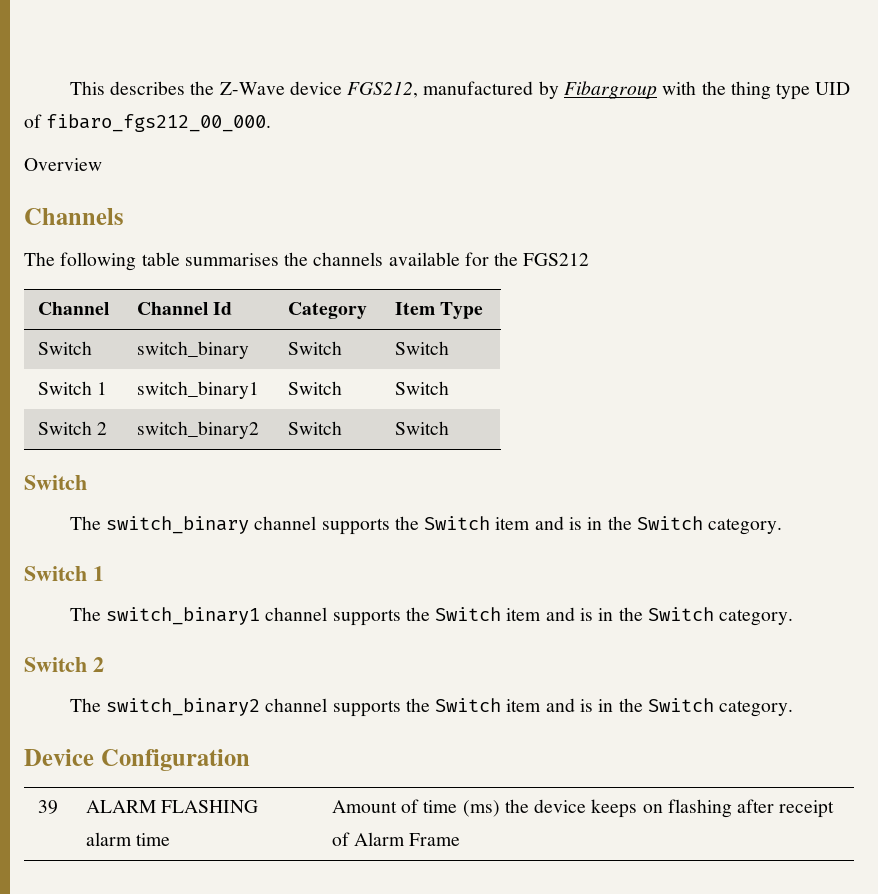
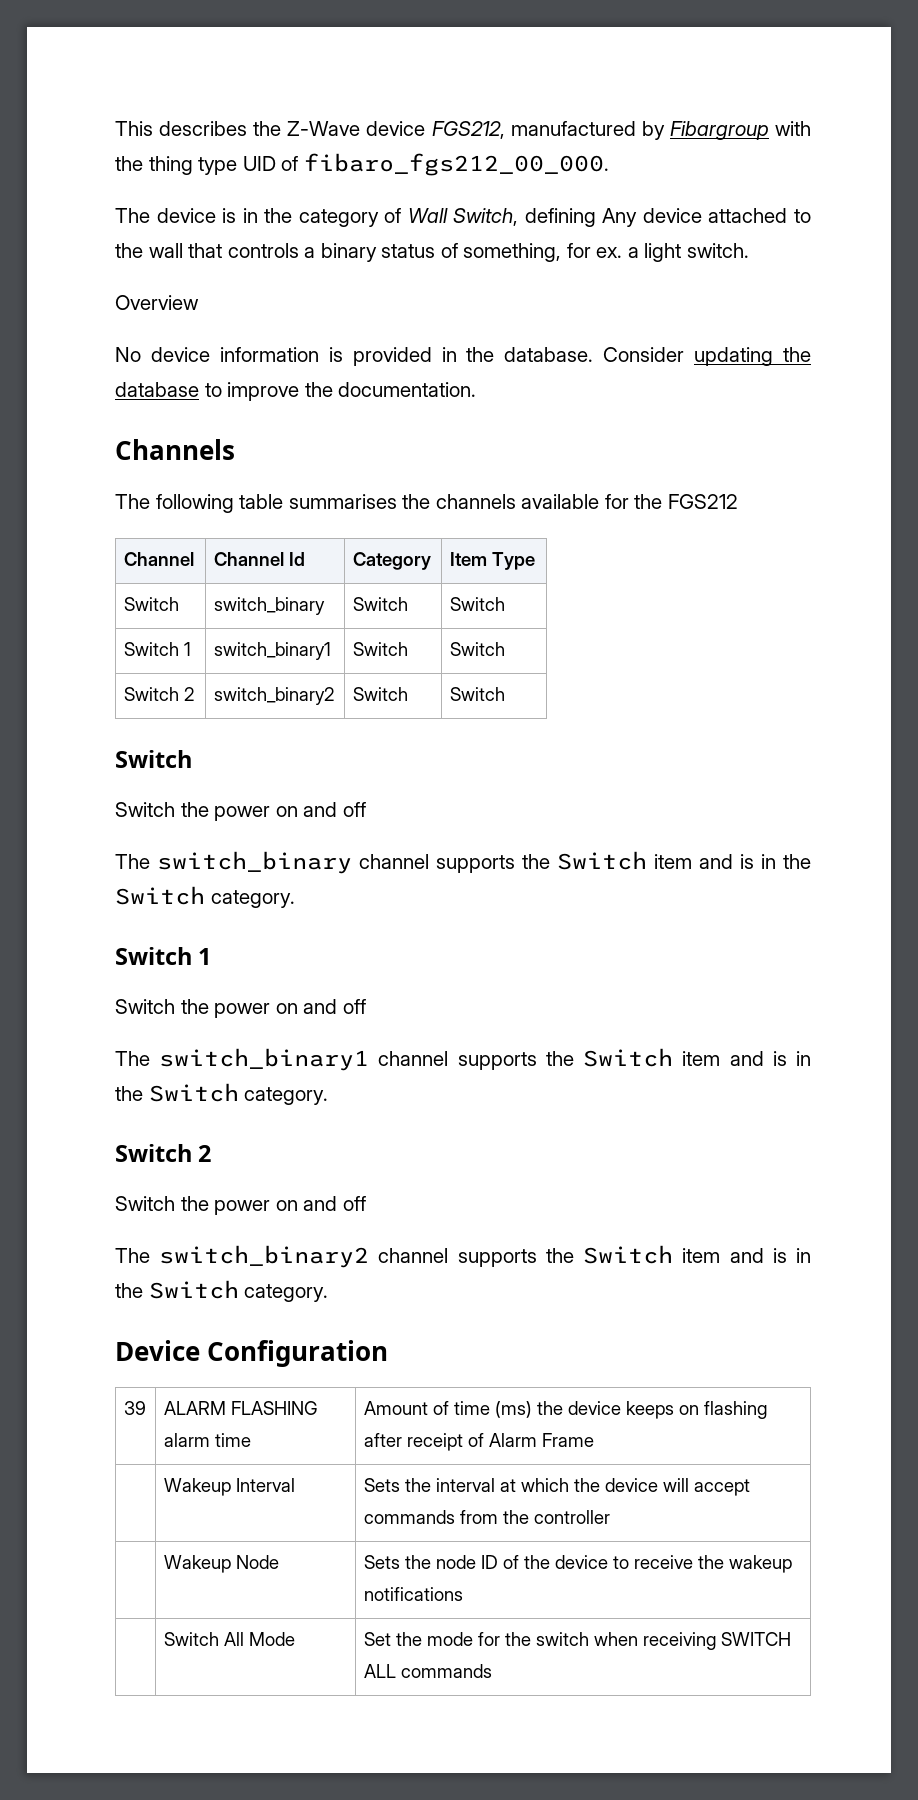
+ The device is in the category of Wall Switch, defining Any device attached to the wall that controls a binary status of something, for ex. a light switch.
  Overview
+ No device information is provided in the database. Consider updating the database to improve the documentation.
  Switch 2 | switch_binary2 | Switch | Switch
  Switch
+ Switch the power on and off
  The switch_binary channel supports the Switch item and is in the Switch category.
  Switch 1
+ Switch the power on and off
  The switch_binary1 channel supports the Switch item and is in the Switch category.
  Switch 2
+ Switch the power on and off
+ | Wakeup Interval | Sets the interval at which the device will accept commands from the controller
+ | Wakeup Node | Sets the node ID of the device to receive the wakeup notifications
+ | Switch All Mode | Set the mode for the switch when receiving SWITCH ALL commands

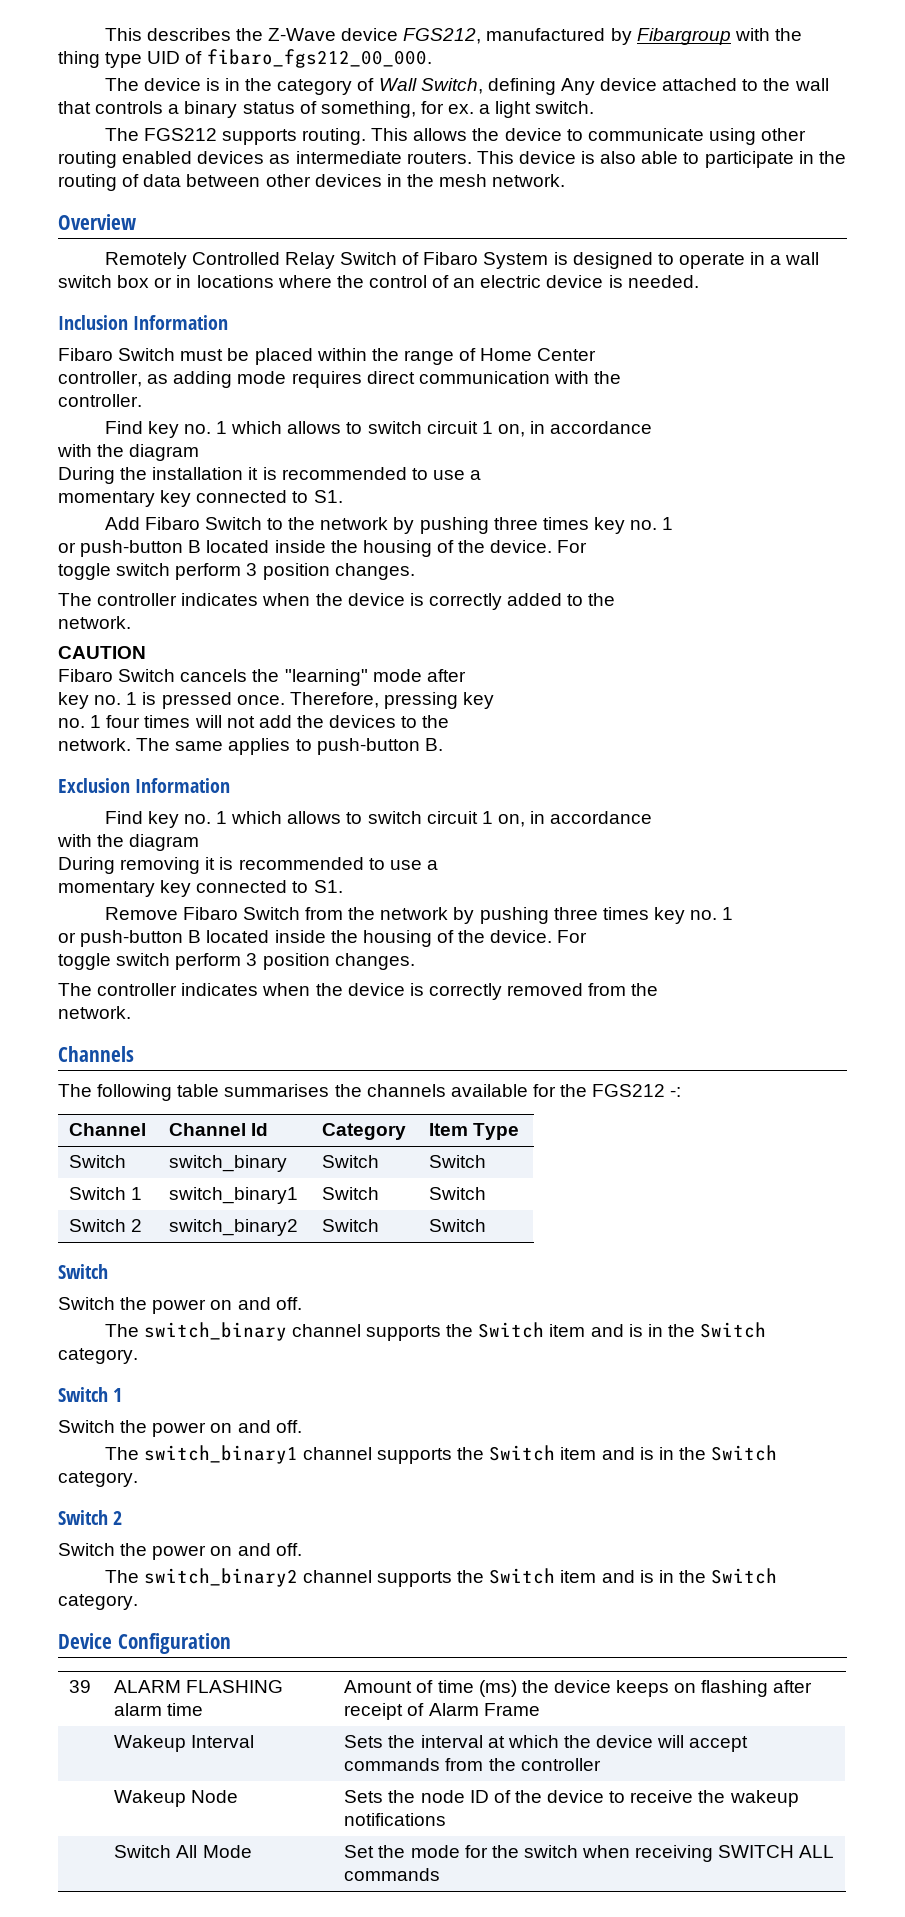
+ The FGS212 supports routing. This allows the device to communicate using other routing enabled devices as intermediate routers. This device is also able to participate in the routing of data between other devices in the mesh network.
  Overview
- No device information is provided in the database. Consider updating the database to improve the documentation.
+ Remotely Controlled Relay Switch of Fibaro System is designed to operate in a wall switch box or in locations where the control of an electric device is needed.
+ Inclusion Information
+ Fibaro Switch must be placed within the range of Home Center
+ controller, as adding mode requires direct communication with the
+ controller.
+ Find key no. 1 which allows to switch circuit 1 on, in accordance
+ with the diagram
+ During the installation it is recommended to use a
+ momentary key connected to S1.
+ Add Fibaro Switch to the network by pushing three times key no. 1
+ or push-button B located inside the housing of the device. For
+ toggle switch perform 3 position changes.
+ The controller indicates when the device is correctly added to the
+ network.
+ CAUTION
+ Fibaro Switch cancels the "learning" mode after
+ key no. 1 is pressed once. Therefore, pressing key
+ no. 1 four times will not add the devices to the
+ network. The same applies to push-button B.
+ Exclusion Information
+ Find key no. 1 which allows to switch circuit 1 on, in accordance
+ with the diagram
+ During removing it is recommended to use a
+ momentary key connected to S1.
+ Remove Fibaro Switch from the network by pushing three times key no. 1
+ or push-button B located inside the housing of the device. For
+ toggle switch perform 3 position changes.
+ The controller indicates when the device is correctly removed from the
+ network.
- The following table summarises the channels available for the FGS212
+ The following table summarises the channels available for the FGS212 -:
  Switch 2 | switch_binary2 | Switch | Switch
  Switch
- Switch the power on and off
+ Switch the power on and off.
  The switch_binary channel supports the Switch item and is in the Switch category.
  Switch 1
- Switch the power on and off
+ Switch the power on and off.
  The switch_binary1 channel supports the Switch item and is in the Switch category.
  Switch 2
- Switch the power on and off
+ Switch the power on and off.

